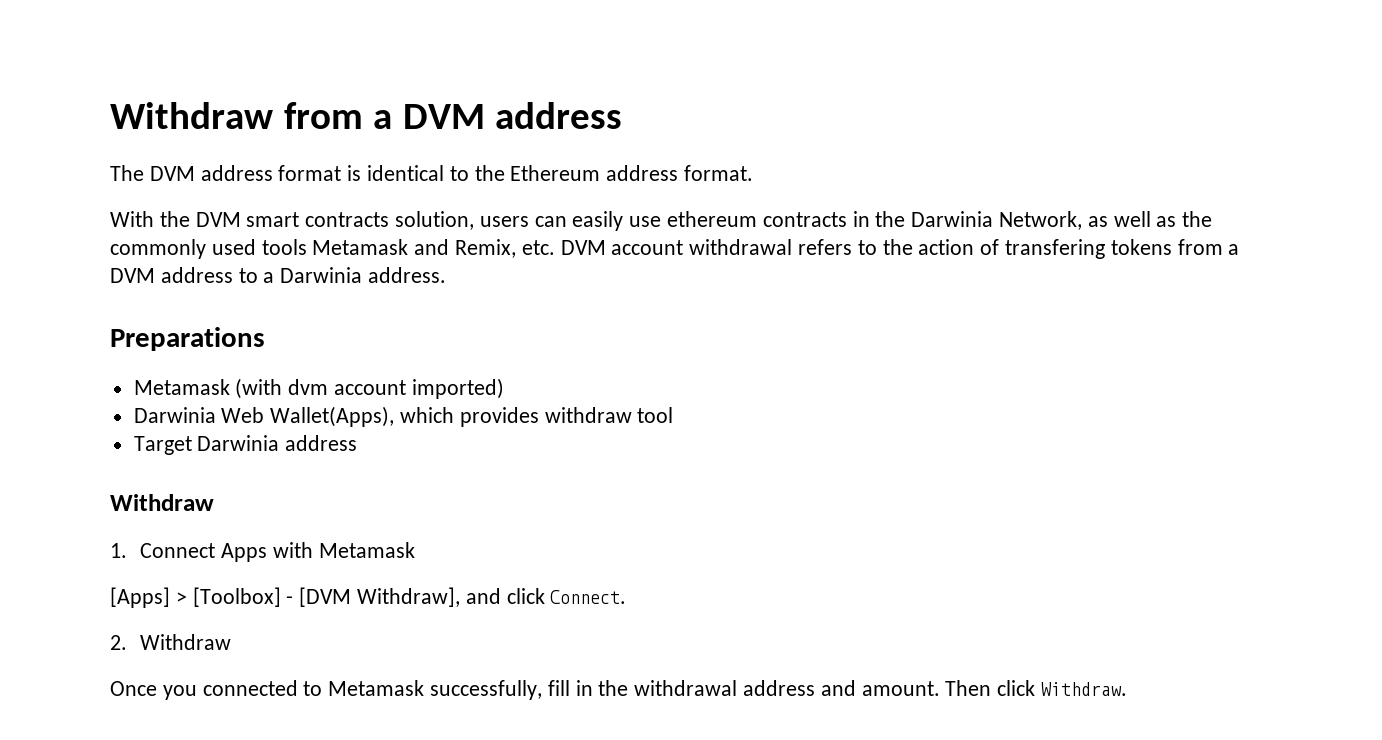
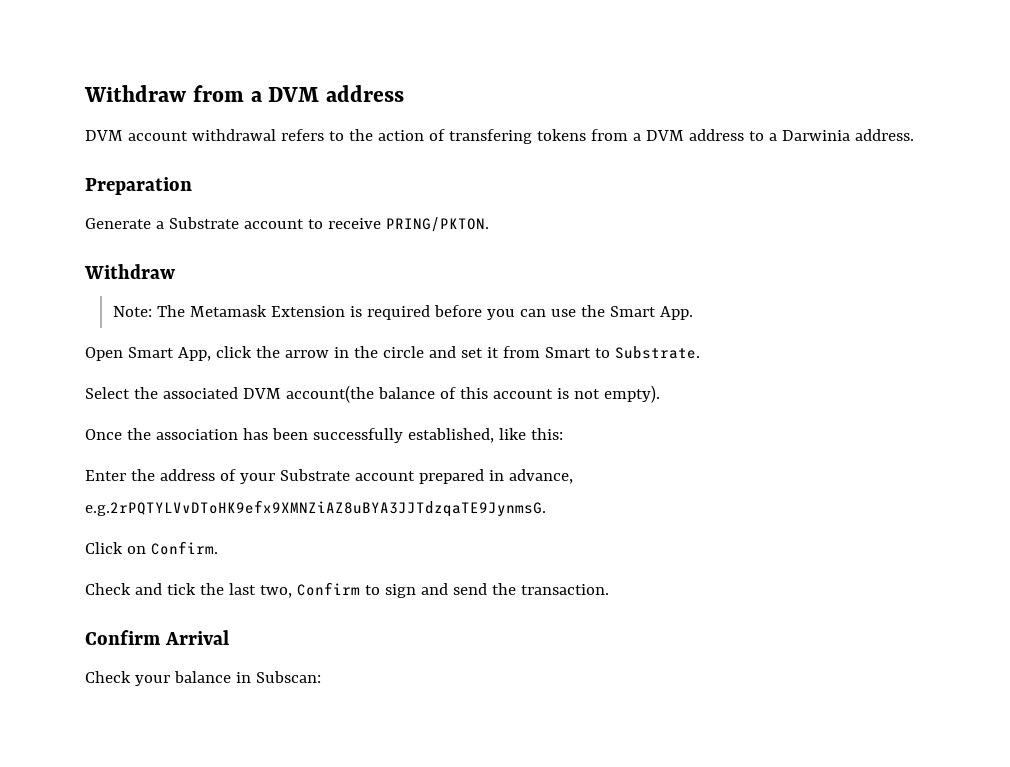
- The DVM address format is identical to the Ethereum address format.
- With the DVM smart contracts solution, users can easily use ethereum contracts in the Darwinia Network, as well as the commonly used tools Metamask and Remix, etc. DVM account withdrawal refers to the action of transfering tokens from a DVM address to a Darwinia address.
+ DVM account withdrawal refers to the action of transfering tokens from a DVM address to a Darwinia address.
- Preparations
- Metamask (with dvm account imported)
- Darwinia Web Wallet(Apps), which provides withdraw tool
- Target Darwinia address
+ Preparation
+ Generate a Substrate account to receive PRING/PKTON.
  Withdraw
- 1. Connect Apps with Metamask
- [Apps] > [Toolbox] - [DVM Withdraw], and click Connect.
- 2. Withdraw
- Once you connected to Metamask successfully, fill in the withdrawal address and amount. Then click Withdraw.
+ Note: The Metamask Extension is required before you can use the Smart App.
+ Open Smart App, click the arrow in the circle and set it from Smart to Substrate.
+ Select the associated DVM account(the balance of this account is not empty).
+ Once the association has been successfully established, like this:
+ Enter the address of your Substrate account prepared in advance, e.g.2rPQTYLVvDToHK9efx9XMNZiAZ8uBYA3JJTdzqaTE9JynmsG.
+ Click on Confirm.
+ Check and tick the last two, Confirm to sign and send the transaction.
+ Confirm Arrival
+ Check your balance in Subscan:

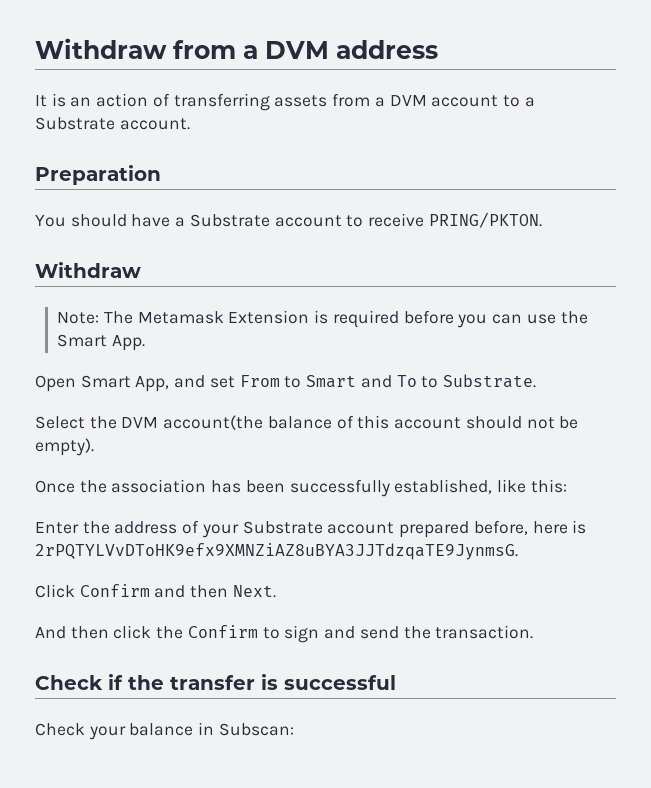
- DVM account withdrawal refers to the action of transfering tokens from a DVM address to a Darwinia address.
+ It is an action of transferring assets from a DVM account to a Substrate account.
- Generate a Substrate account to receive PRING/PKTON.
+ You should have a Substrate account to receive PRING/PKTON.
- Open Smart App, click the arrow in the circle and set it from Smart to Substrate.
+ Open Smart App, and set From to Smart and To to Substrate.
- Select the associated DVM account(the balance of this account is not empty).
+ Select the DVM account(the balance of this account should not be empty).
- Enter the address of your Substrate account prepared in advance, e.g.2rPQTYLVvDToHK9efx9XMNZiAZ8uBYA3JJTdzqaTE9JynmsG.
- Click on Confirm.
- Check and tick the last two, Confirm to sign and send the transaction.
+ Enter the address of your Substrate account prepared before, here is 2rPQTYLVvDToHK9efx9XMNZiAZ8uBYA3JJTdzqaTE9JynmsG.
+ Click Confirm and then Next.
+ And then click the Confirm to sign and send the transaction.
- Confirm Arrival
+ Check if the transfer is successful

